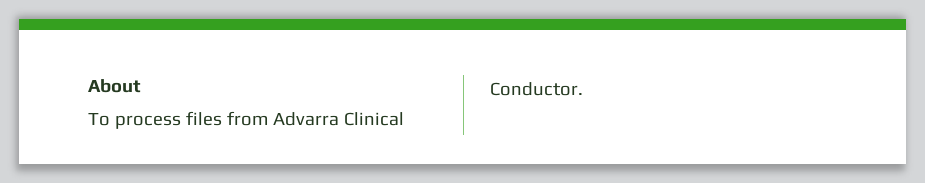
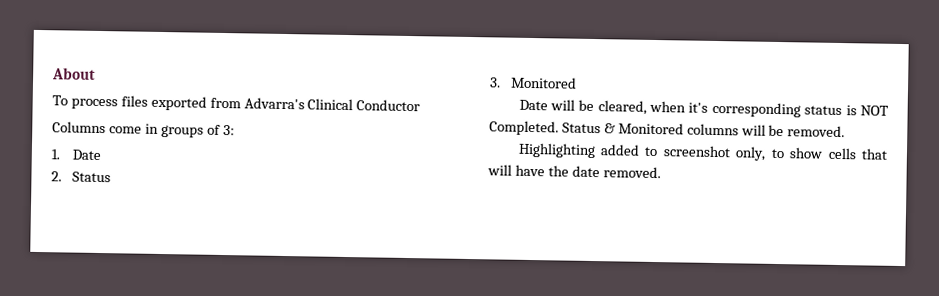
- To process files from Advarra Clinical Conductor.
+ To process files exported from Advarra's Clinical Conductor
+ Columns come in groups of 3:
+ 1. Date
+ 2. Status
+ 3. Monitored
+ Date will be cleared, when it's corresponding status is NOT Completed. Status & Monitored columns will be removed.
+ Highlighting added to screenshot only, to show cells that will have the date removed.

